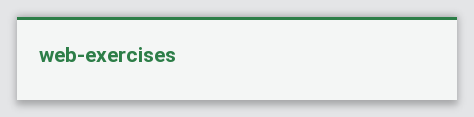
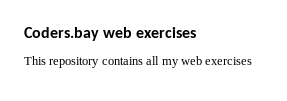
- web-exercises
+ Coders.bay web exercises
+ This repository contains all my web exercises

